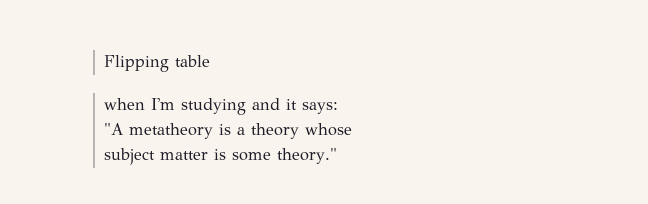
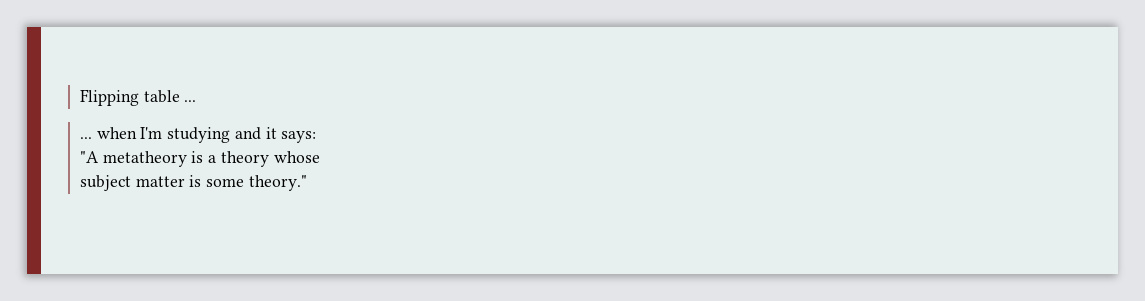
- Flipping table
- when I'm studying and it says:
+ Flipping table ...
+ ... when I'm studying and it says:

